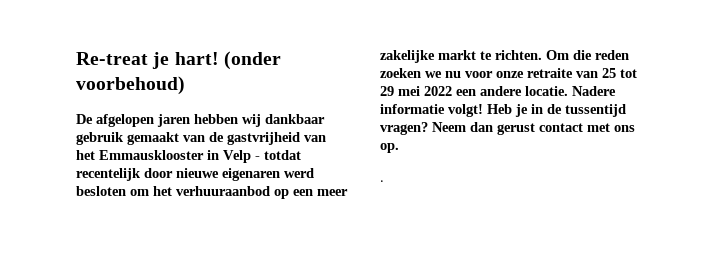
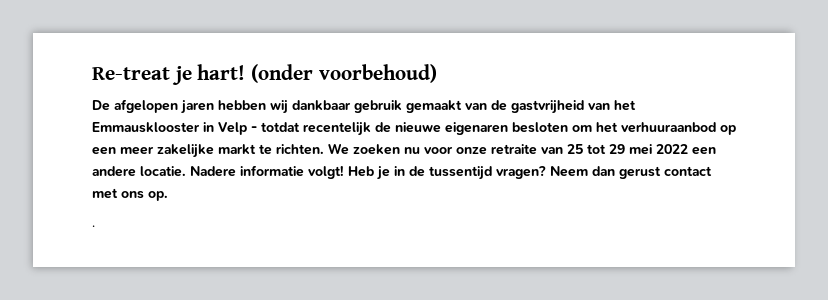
- De afgelopen jaren hebben wij dankbaar gebruik gemaakt van de gastvrijheid van het Emmausklooster in Velp - totdat recentelijk door nieuwe eigenaren werd besloten om het verhuuraanbod op een meer zakelijke markt te richten.
+ De afgelopen jaren hebben wij dankbaar gebruik gemaakt van de gastvrijheid van het Emmausklooster in Velp - totdat recentelijk de nieuwe eigenaren besloten om het verhuuraanbod op een meer zakelijke markt te richten.
- Om die reden zoeken we nu voor onze retraite van 25 tot 29 mei 2022 een andere locatie.
+ We zoeken nu voor onze retraite van 25 tot 29 mei 2022 een andere locatie.

